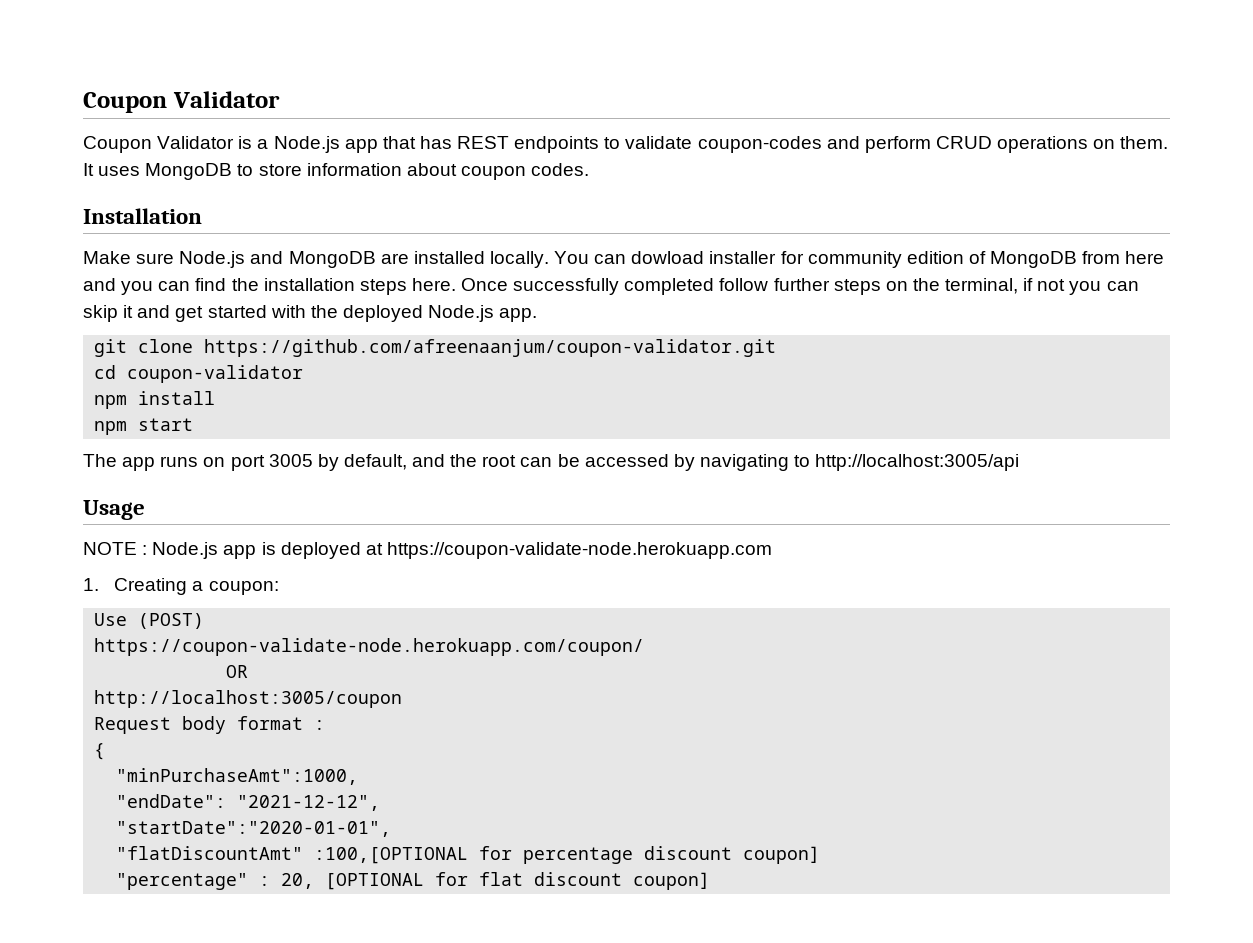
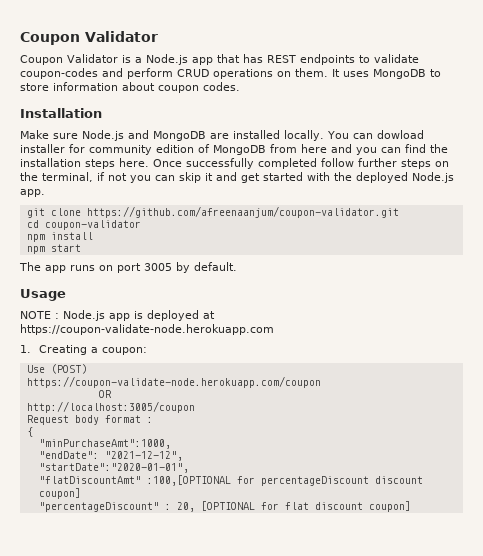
- The app runs on port 3005 by default, and the root can be accessed by navigating to http://localhost:3005/api
+ The app runs on port 3005 by default.
- https://coupon-validate-node.herokuapp.com/coupon/
+ https://coupon-validate-node.herokuapp.com/coupon
- "flatDiscountAmt" :100,[OPTIONAL for percentage discount coupon]
+ "flatDiscountAmt" :100,[OPTIONAL for percentageDiscount discount coupon]
- "percentage" : 20, [OPTIONAL for flat discount coupon]
+ "percentageDiscount" : 20, [OPTIONAL for flat discount coupon]

